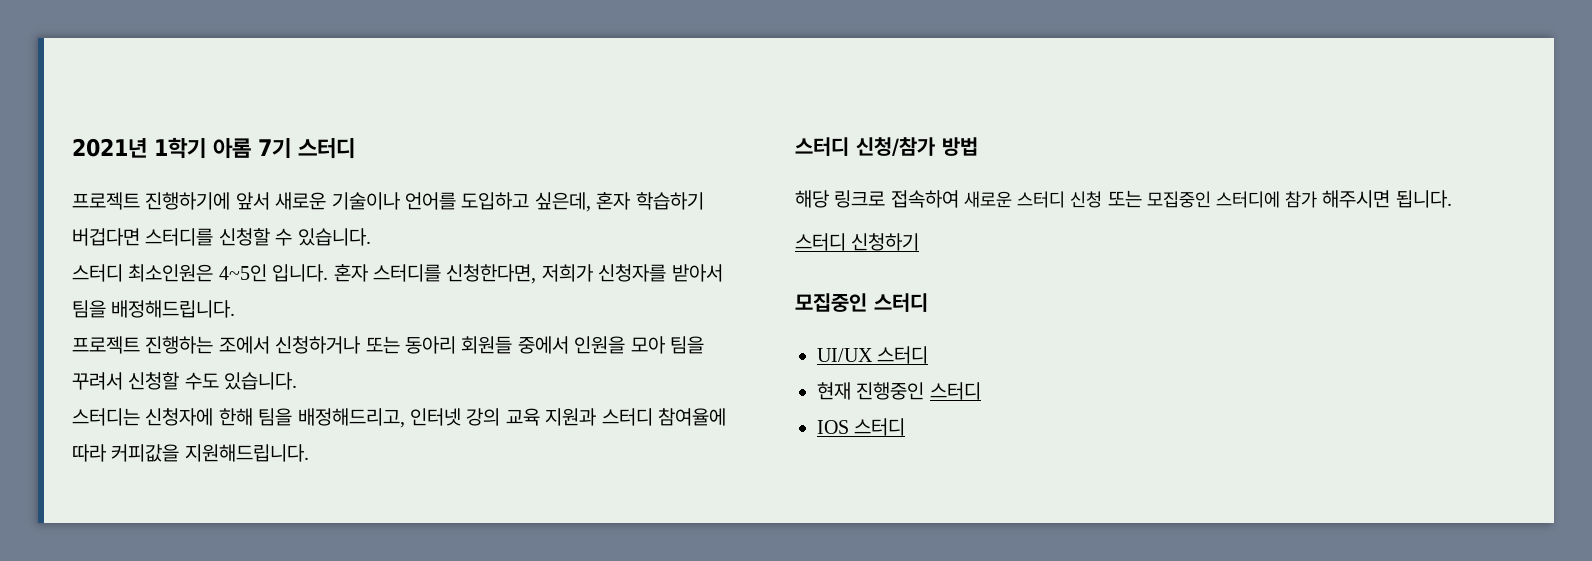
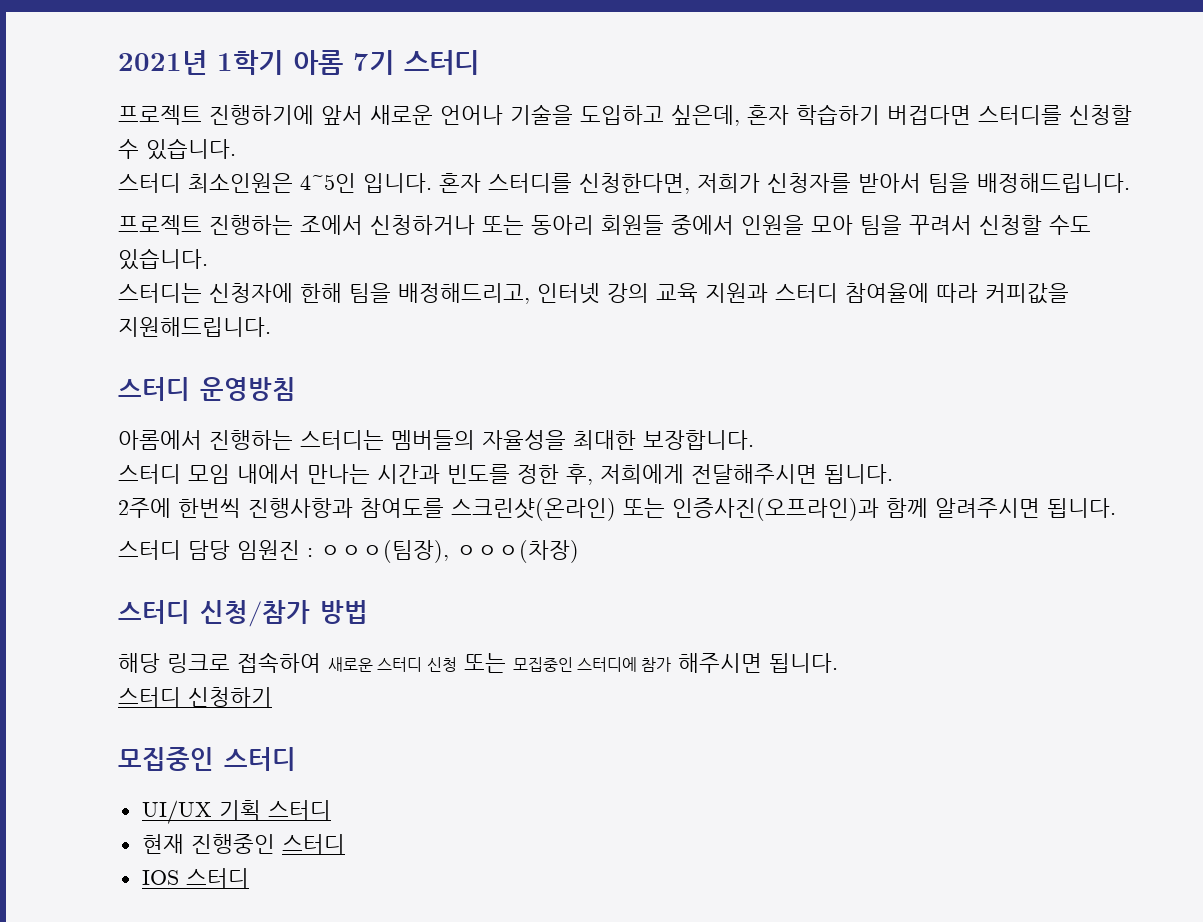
- 프로젝트 진행하기에 앞서 새로운 기술이나 언어를 도입하고 싶은데, 혼자 학습하기 버겁다면 스터디를 신청할 수 있습니다.
+ 프로젝트 진행하기에 앞서 새로운 언어나 기술을 도입하고 싶은데, 혼자 학습하기 버겁다면 스터디를 신청할 수 있습니다.
+ 스터디 운영방침
+ 아롬에서 진행하는 스터디는 멤버들의 자율성을 최대한 보장합니다.
+ 스터디 모임 내에서 만나는 시간과 빈도를 정한 후, 저희에게 전달해주시면 됩니다.
+ 2주에 한번씩 진행사항과 참여도를 스크린샷(온라인) 또는 인증사진(오프라인)과 함께 알려주시면 됩니다.
+ 스터디 담당 임원진 : ㅇㅇㅇ(팀장), ㅇㅇㅇ(차장)
- UI/UX 스터디
+ UI/UX 기획 스터디

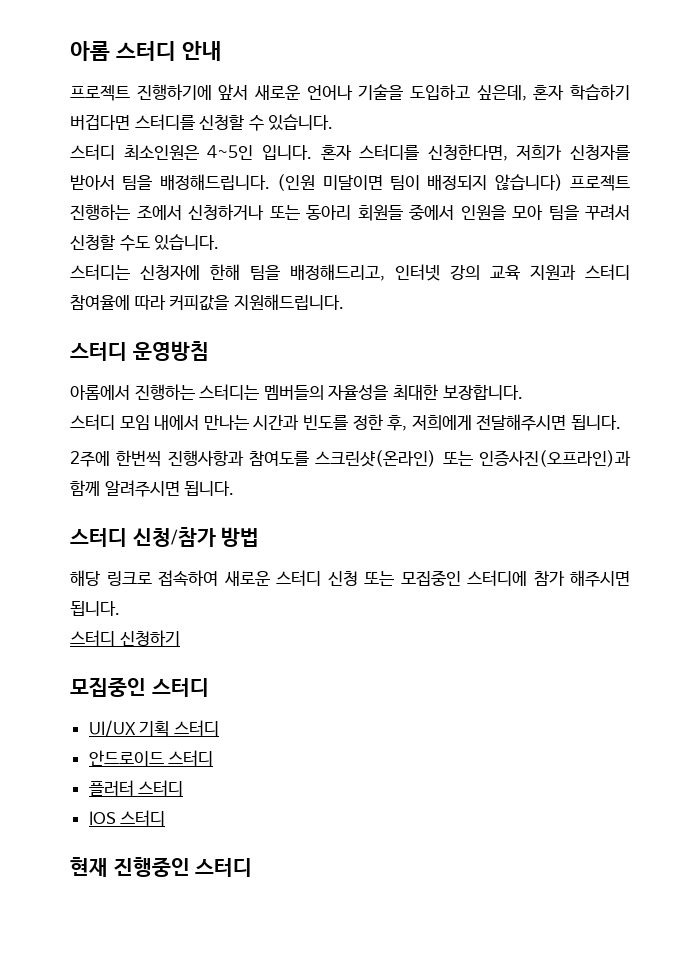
- 2021년 1학기 아롬 7기 스터디
+ 아롬 스터디 안내
- 혼자 스터디를 신청한다면, 저희가 신청자를 받아서 팀을 배정해드립니다.
- 프로젝트 진행하는 조에서 신청하거나 또는 동아리 회원들 중에서 인원을 모아 팀을 꾸려서 신청할 수도 있습니다.
+ 혼자 스터디를 신청한다면, 저희가 신청자를 받아서 팀을 배정해드립니다. (인원 미달이면 팀이 배정되지 않습니다) 프로젝트 진행하는 조에서 신청하거나 또는 동아리 회원들 중에서 인원을 모아 팀을 꾸려서 신청할 수도 있습니다.
- 스터디 담당 임원진 : ㅇㅇㅇ(팀장), ㅇㅇㅇ(차장)
- 현재 진행중인 스터디
+ 안드로이드 스터디
+ 플러터 스터디
+ 현재 진행중인 스터디

